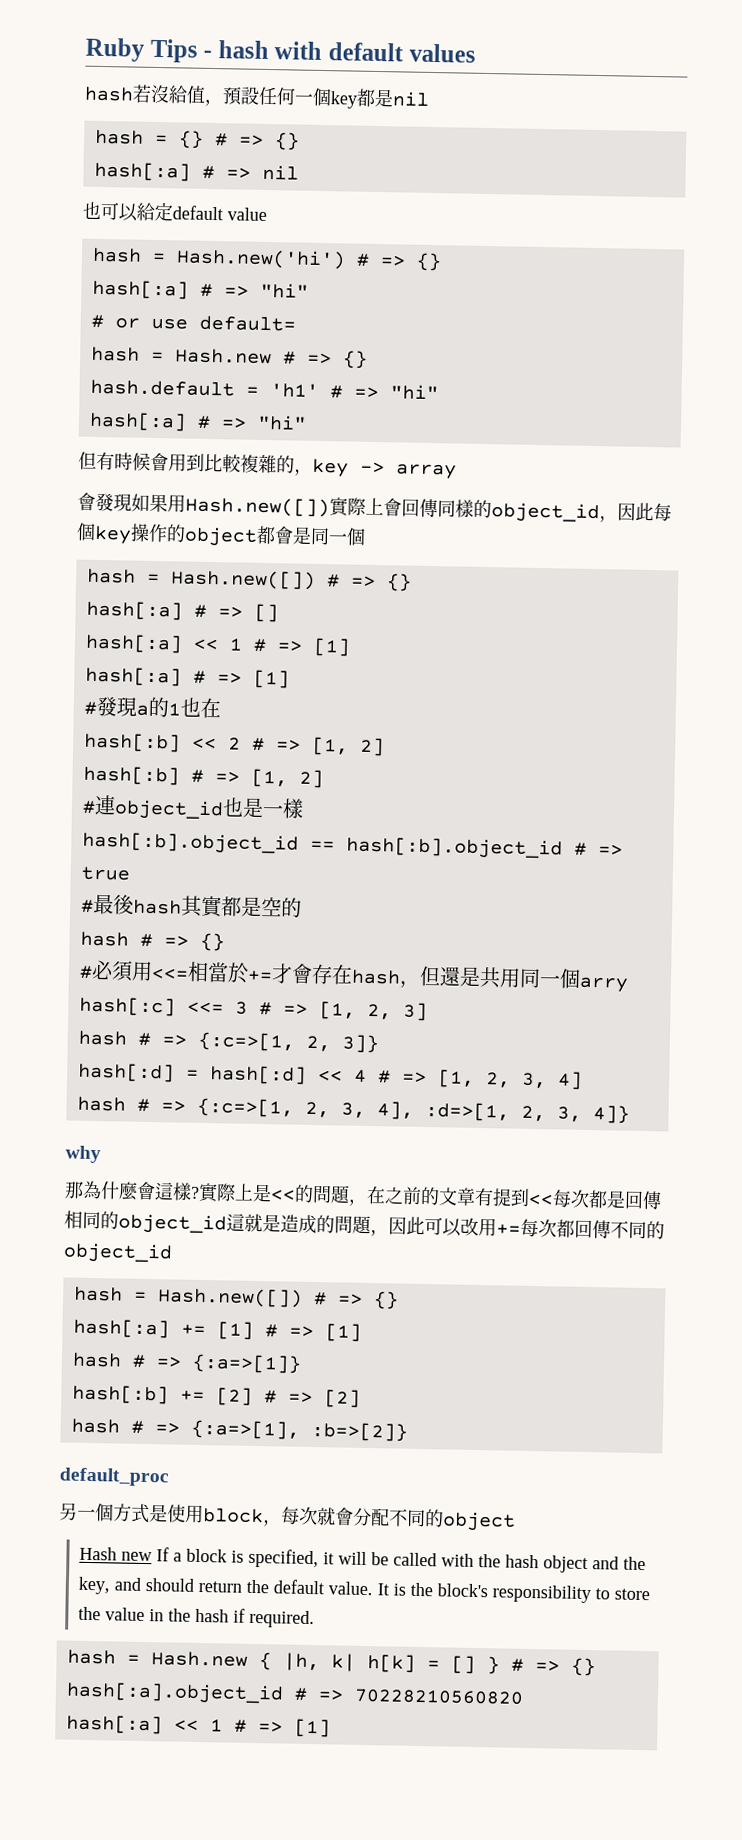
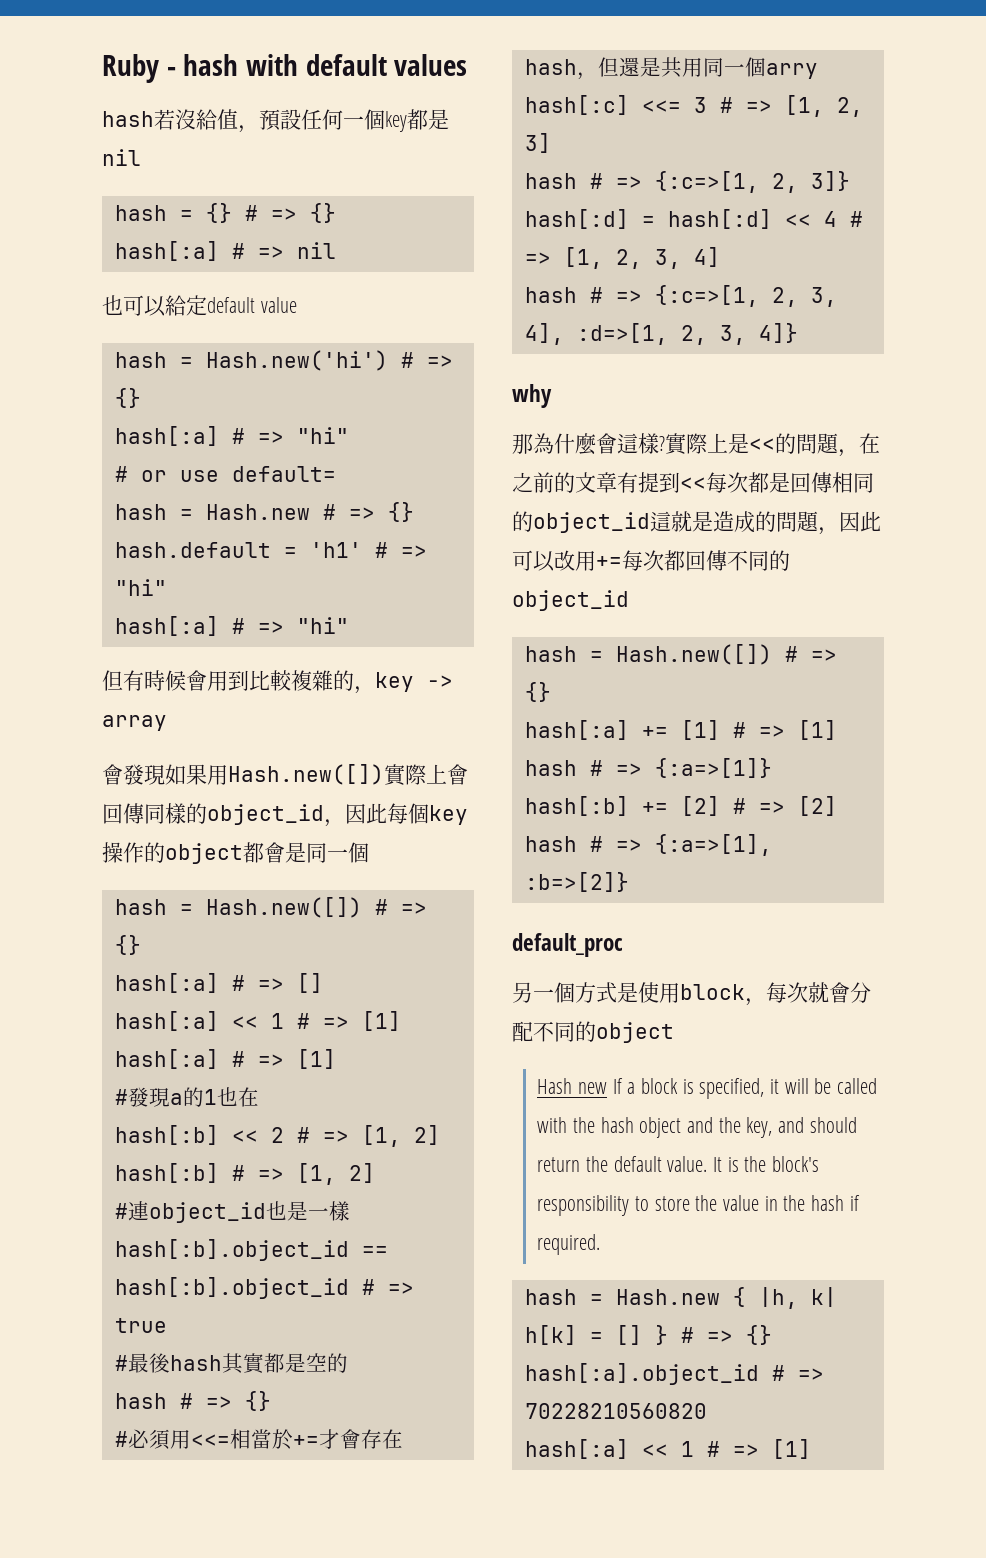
- Ruby Tips - hash with default values
+ Ruby - hash with default values

